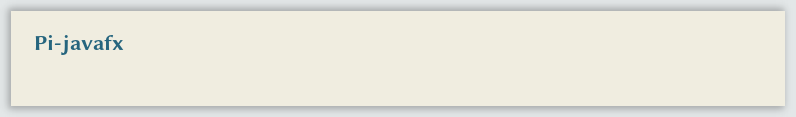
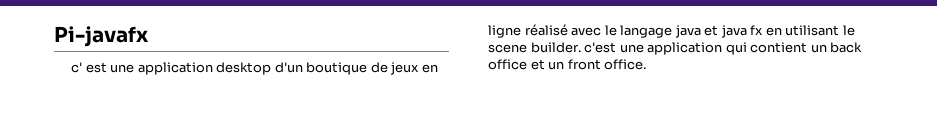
+ c' est une application desktop d'un boutique de jeux en ligne réalisé avec le langage java et java fx en utilisant le scene builder. c'est une application qui contient un back office et un front office.

